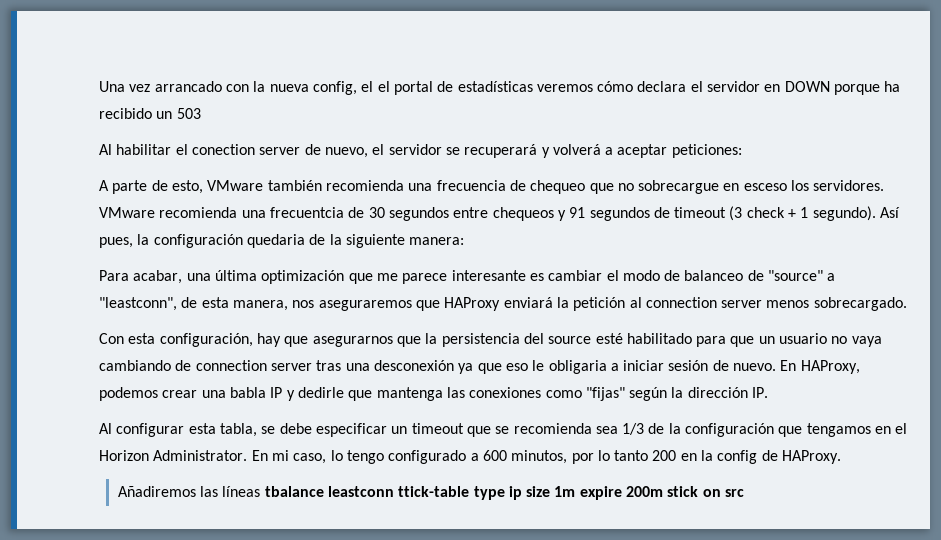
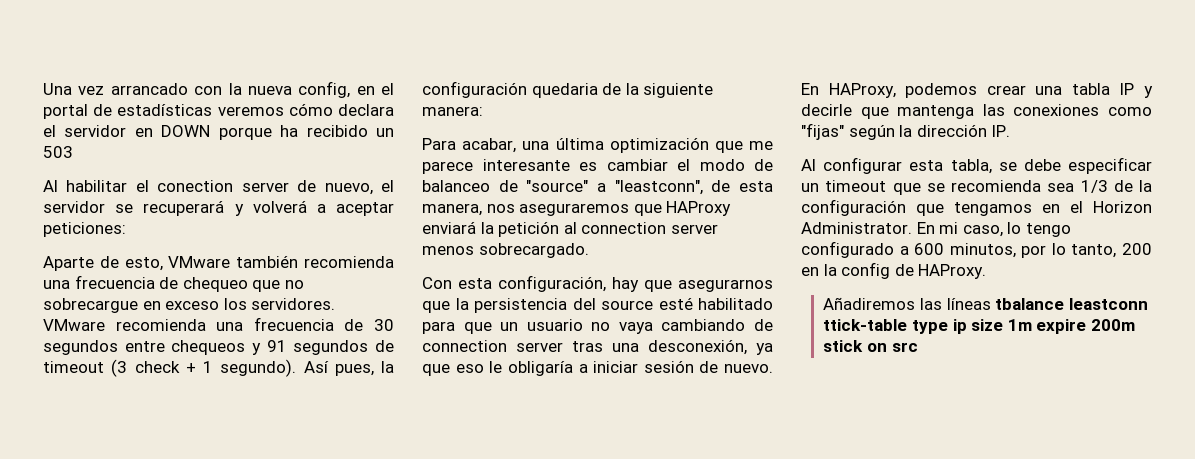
- Una vez arrancado con la nueva config, el el portal de estadísticas veremos cómo declara el servidor en DOWN porque ha recibido un 503
+ Una vez arrancado con la nueva config, en el portal de estadísticas veremos cómo declara el servidor en DOWN porque ha recibido un 503
- A parte de esto, VMware también recomienda una frecuencia de chequeo que no sobrecargue en esceso los servidores.
+ Aparte de esto, VMware también recomienda una frecuencia de chequeo que no sobrecargue en exceso los servidores.
- VMware recomienda una frecuentcia de 30 segundos entre chequeos y 91 segundos de timeout (3 check + 1 segundo).
+ VMware recomienda una frecuencia de 30 segundos entre chequeos y 91 segundos de timeout (3 check + 1 segundo).
- Con esta configuración, hay que asegurarnos que la persistencia del source esté habilitado para que un usuario no vaya cambiando de connection server tras una desconexión ya que eso le obligaria a iniciar sesión de nuevo.
+ Con esta configuración, hay que asegurarnos que la persistencia del source esté habilitado para que un usuario no vaya cambiando de connection server tras una desconexión, ya que eso le obligaría a iniciar sesión de nuevo.
- En HAProxy, podemos crear una babla IP y dedirle que mantenga las conexiones como "fijas" según la dirección IP.
+ En HAProxy, podemos crear una tabla IP y decirle que mantenga las conexiones como "fijas" según la dirección IP.
- En mi caso, lo tengo configurado a 600 minutos, por lo tanto 200 en la config de HAProxy.
+ En mi caso, lo tengo configurado a 600 minutos, por lo tanto, 200 en la config de HAProxy.

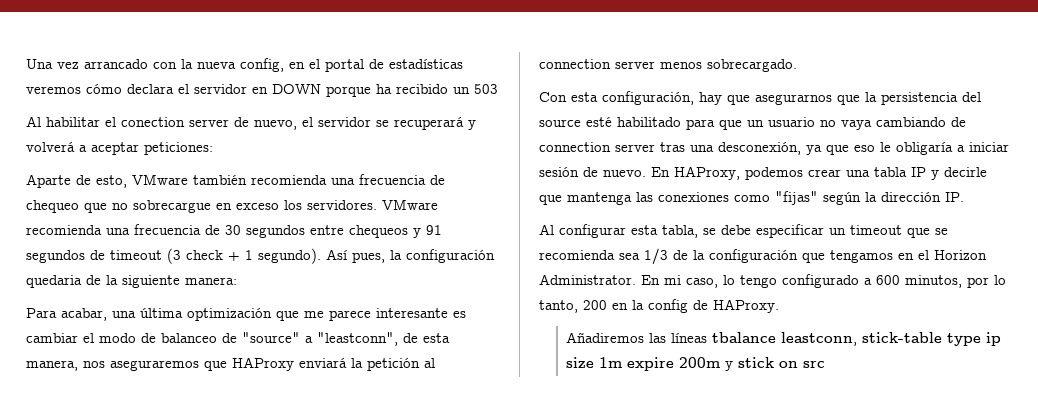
- Añadiremos las líneas tbalance leastconn ttick-table type ip size 1m expire 200m stick on src
+ Añadiremos las líneas tbalance leastconn, stick-table type ip size 1m expire 200m y stick on src

